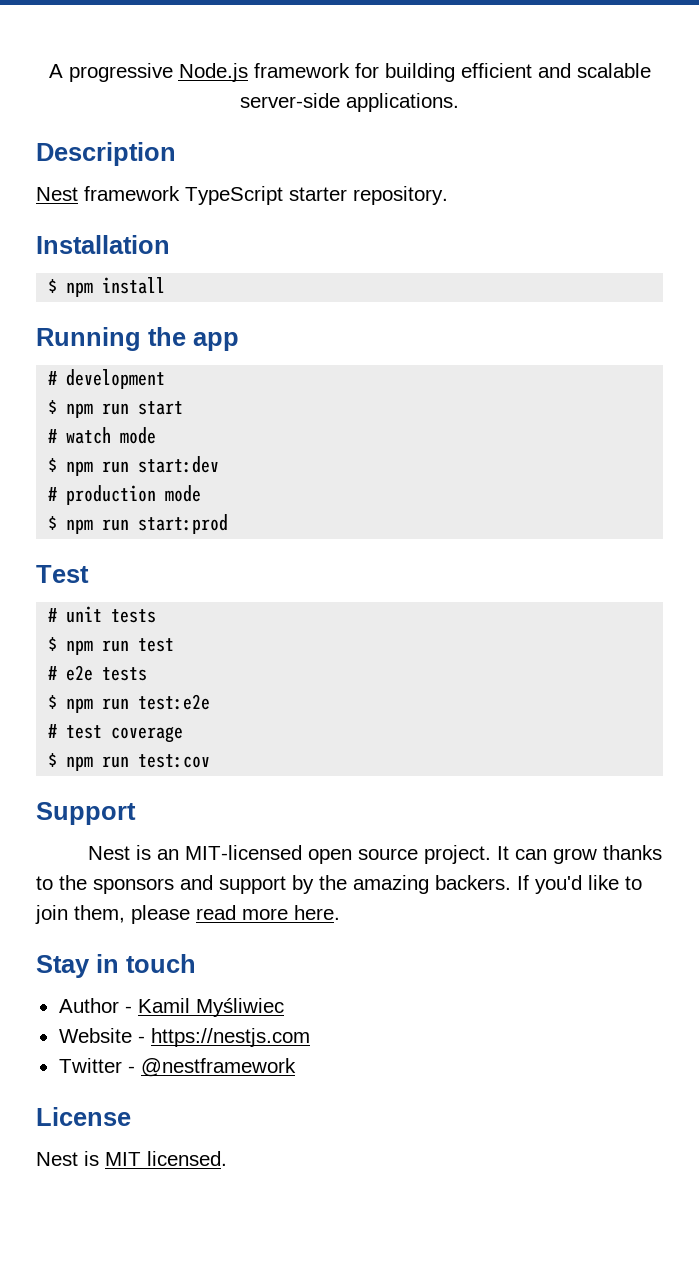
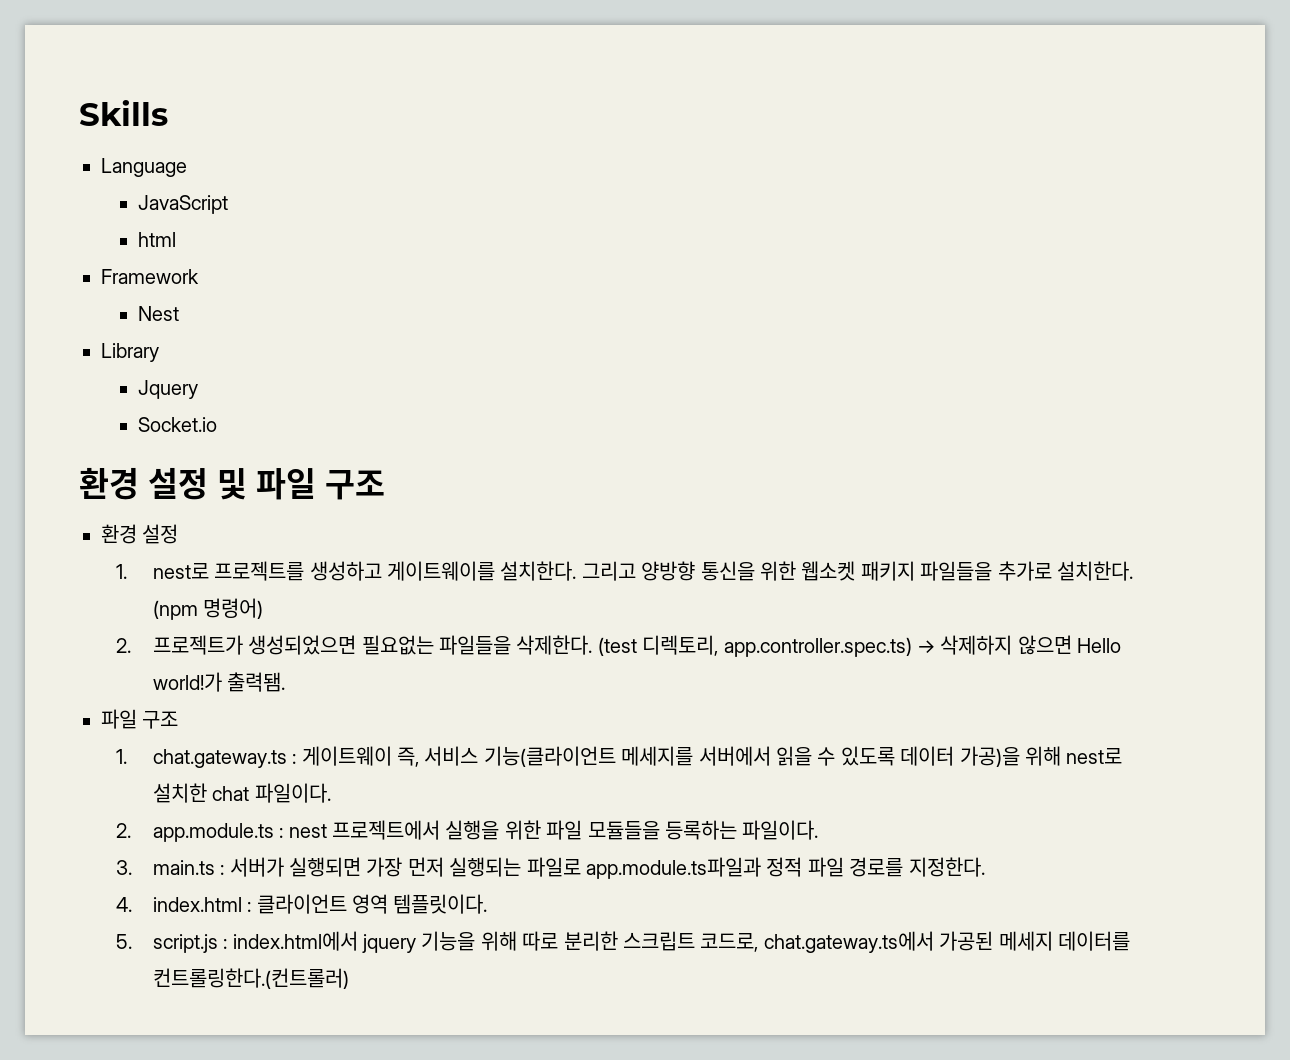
- A progressive Node.js framework for building efficient and scalable server-side applications.
- Description
- Nest framework TypeScript starter repository.
- Installation
- $ npm install
- Running the app
- # development
- $ npm run start
- # watch mode
- $ npm run start:dev
- # production mode
- $ npm run start:prod
- Test
- # unit tests
- $ npm run test
- # e2e tests
- $ npm run test:e2e
- # test coverage
- $ npm run test:cov
- Support
- Nest is an MIT-licensed open source project. It can grow thanks to the sponsors and support by the amazing backers. If you'd like to join them, please read more here.
- Stay in touch
- Author - Kamil Myśliwiec
- Website - https://nestjs.com
- Twitter - @nestframework
- License
- Nest is MIT licensed.
+ Skills
+ Language
+ JavaScript
+ html
+ Framework
+ Nest
+ Library
+ Jquery
+ Socket.io
+ 환경 설정 및 파일 구조
+ 환경 설정
+ 1. nest로 프로젝트를 생성하고 게이트웨이를 설치한다. 그리고 양방향 통신을 위한 웹소켓 패키지 파일들을 추가로 설치한다. (npm 명령어)
+ 2. 프로젝트가 생성되었으면 필요없는 파일들을 삭제한다. (test 디렉토리, app.controller.spec.ts) → 삭제하지 않으면 Hello world!가 출력됌.
+ 파일 구조
+ 1. chat.gateway.ts : 게이트웨이 즉, 서비스 기능(클라이언트 메세지를 서버에서 읽을 수 있도록 데이터 가공)을 위해 nest로 설치한 chat 파일이다.
+ 2. app.module.ts : nest 프로젝트에서 실행을 위한 파일 모듈들을 등록하는 파일이다.
+ 3. main.ts : 서버가 실행되면 가장 먼저 실행되는 파일로 app.module.ts파일과 정적 파일 경로를 지정한다.
+ 4. index.html : 클라이언트 영역 템플릿이다.
+ 5. script.js : index.html에서 jquery 기능을 위해 따로 분리한 스크립트 코드로, chat.gateway.ts에서 가공된 메세지 데이터를 컨트롤링한다.(컨트롤러)

